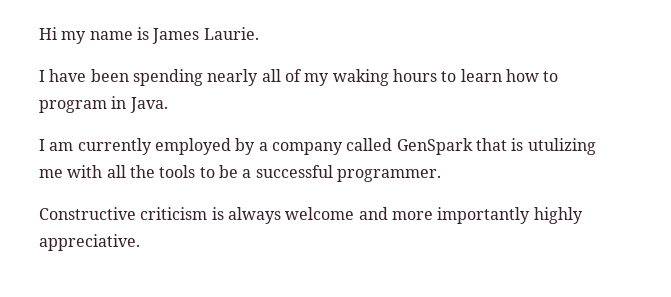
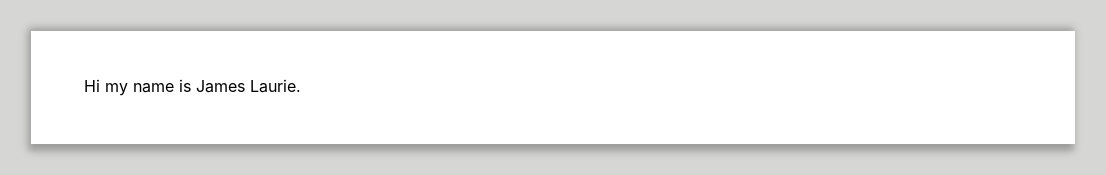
- I have been spending nearly all of my waking hours to learn how to program in Java.
- I am currently employed by a company called GenSpark that is utulizing me with all the tools to be a successful programmer.
- Constructive criticism is always welcome and more importantly highly appreciative.

